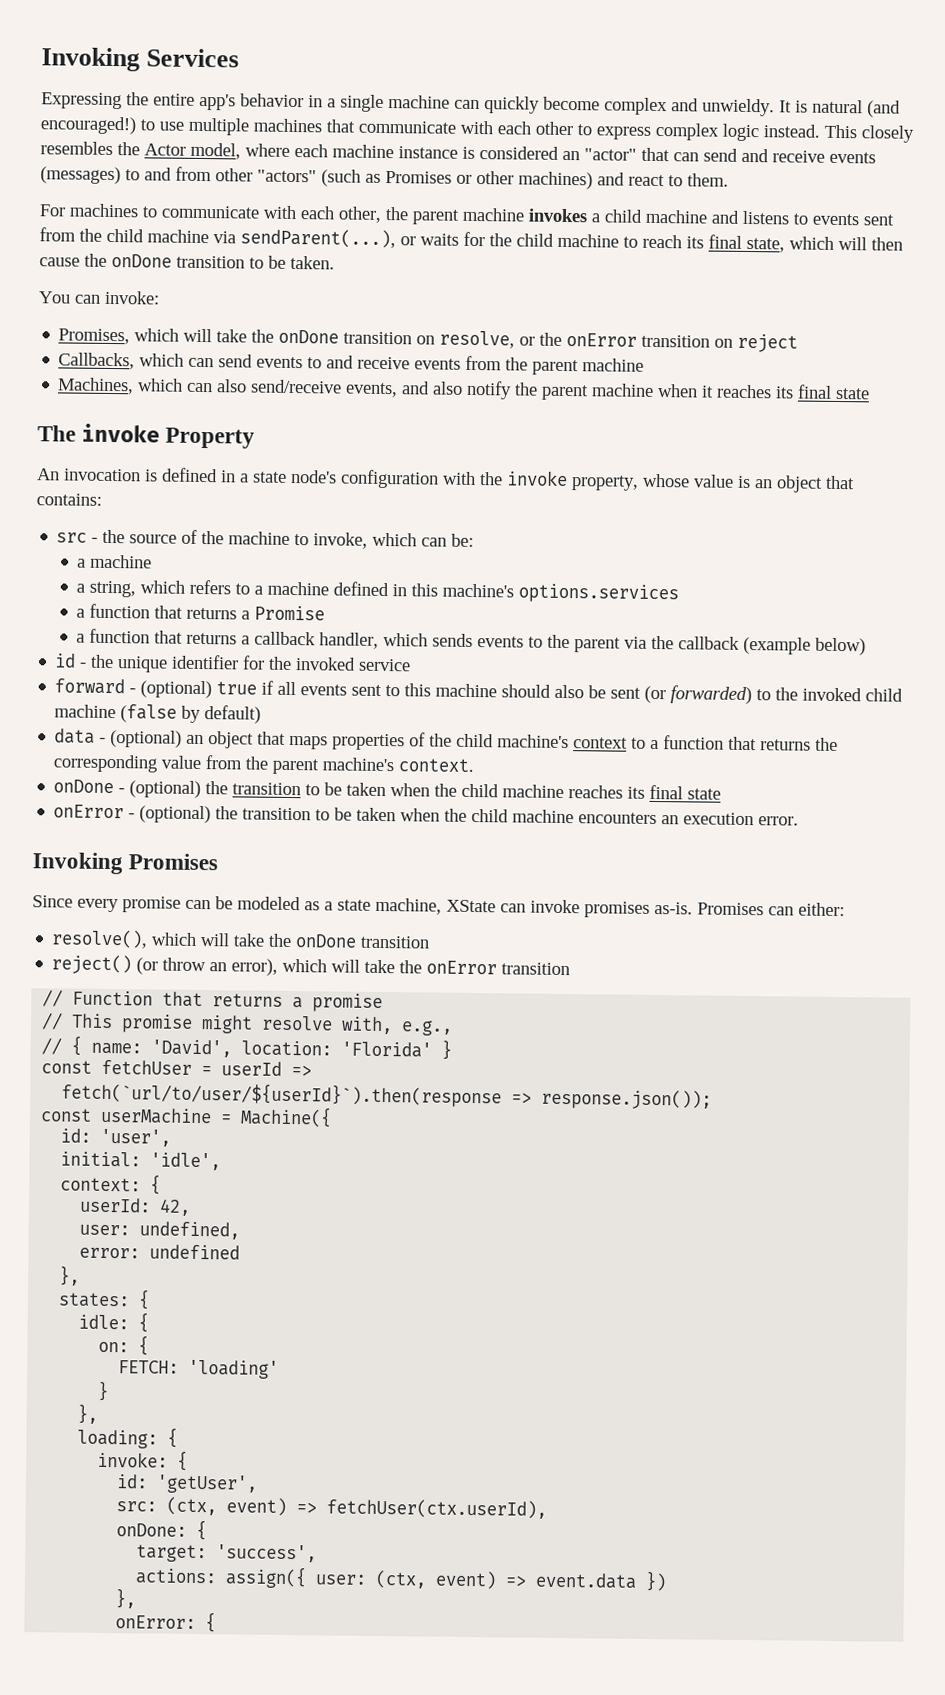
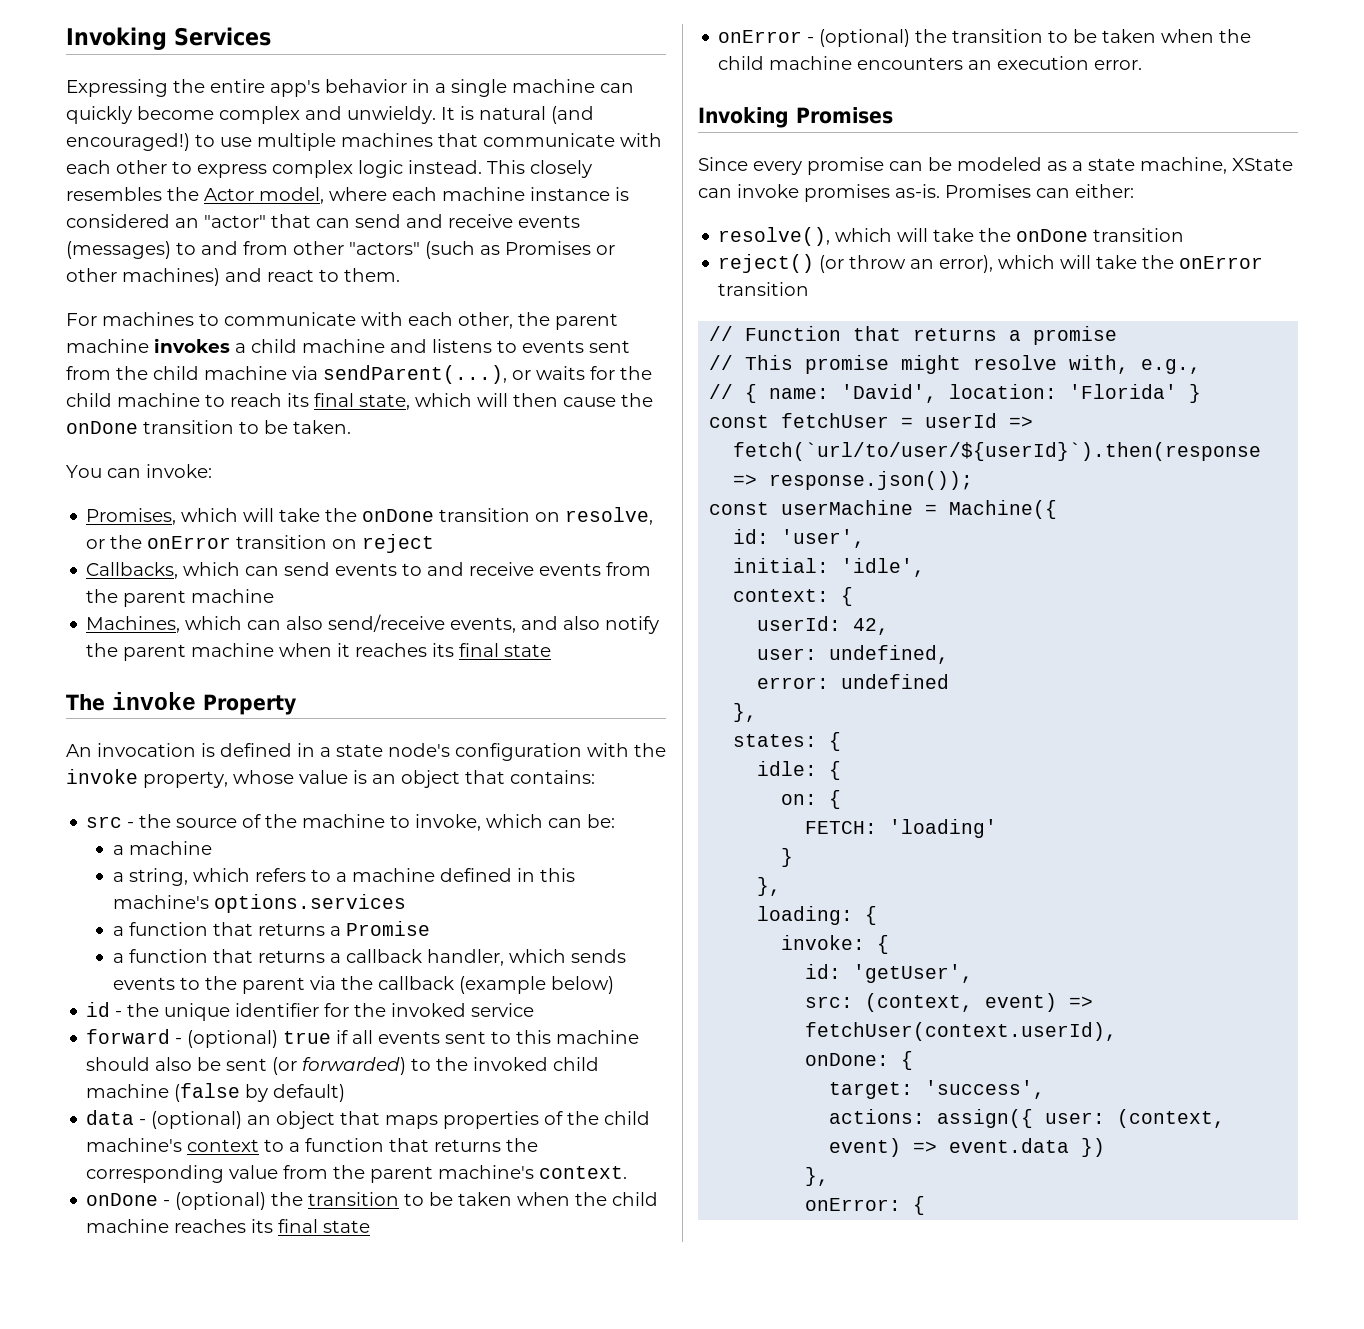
- src: (ctx, event) => fetchUser(ctx.userId),
+ src: (context, event) => fetchUser(context.userId),
- actions: assign({ user: (ctx, event) => event.data })
+ actions: assign({ user: (context, event) => event.data })

